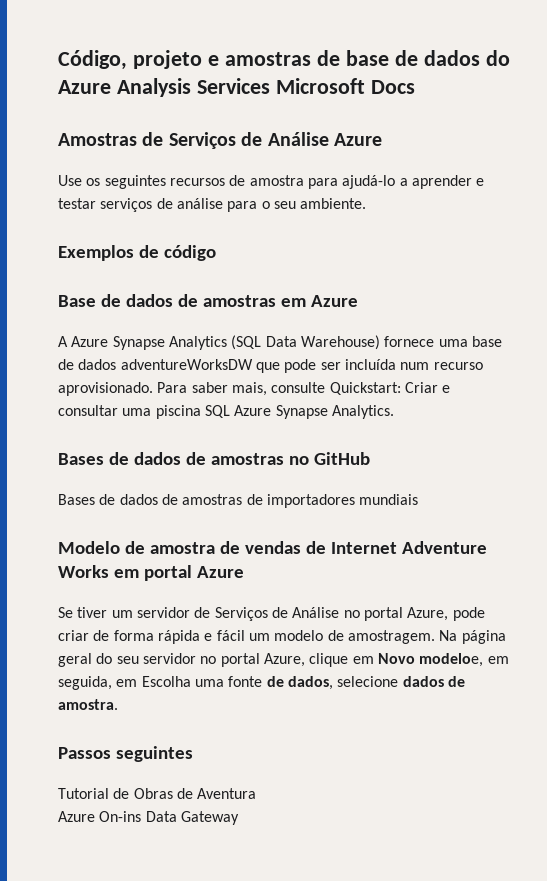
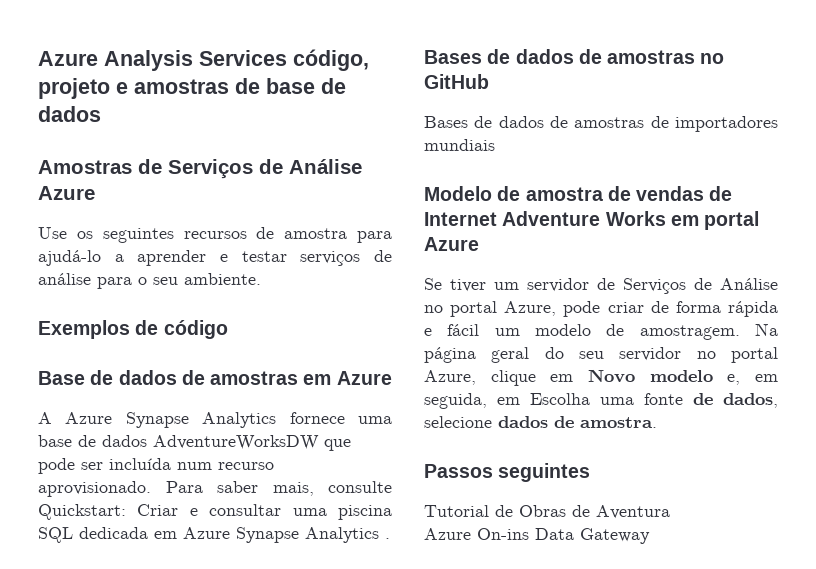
- Código, projeto e amostras de base de dados do Azure Analysis Services Microsoft Docs
+ Azure Analysis Services código, projeto e amostras de base de dados
- A Azure Synapse Analytics (SQL Data Warehouse) fornece uma base de dados adventureWorksDW que pode ser incluída num recurso aprovisionado.
+ A Azure Synapse Analytics fornece uma base de dados AdventureWorksDW que pode ser incluída num recurso aprovisionado.
- Para saber mais, consulte Quickstart: Criar e consultar uma piscina SQL Azure Synapse Analytics.
+ Para saber mais, consulte Quickstart: Criar e consultar uma piscina SQL dedicada em Azure Synapse Analytics .
- Na página geral do seu servidor no portal Azure, clique em Novo modeloe, em seguida, em Escolha uma fonte de dados, selecione dados de amostra.
+ Na página geral do seu servidor no portal Azure, clique em Novo modelo e, em seguida, em Escolha uma fonte de dados, selecione dados de amostra.

